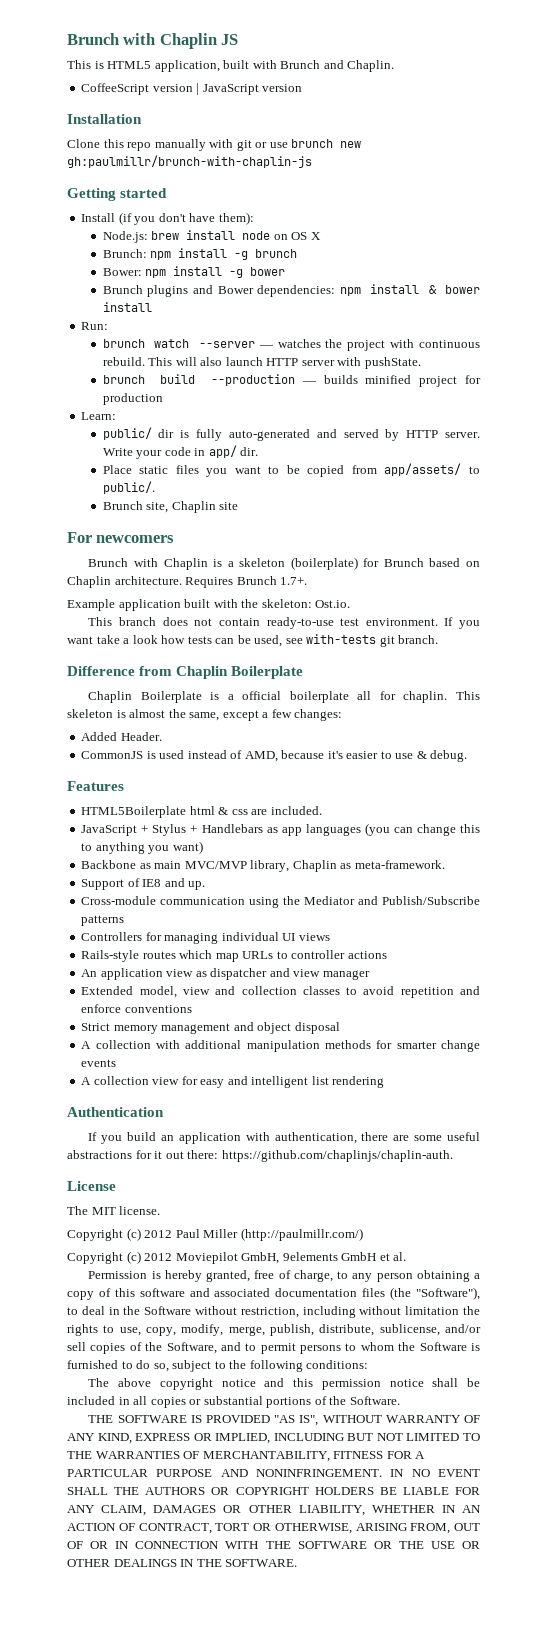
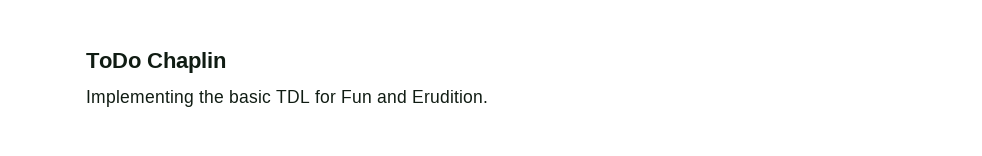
- Brunch with Chaplin JS
- This is HTML5 application, built with Brunch and Chaplin.
- CoffeeScript version | JavaScript version
- Installation
- Clone this repo manually with git or use brunch new gh:paulmillr/brunch-with-chaplin-js
- Getting started
- Install (if you don't have them):
- Node.js: brew install node on OS X
- Brunch: npm install -g brunch
- Bower: npm install -g bower
- Brunch plugins and Bower dependencies: npm install & bower install
- Run:
- brunch watch --server — watches the project with continuous rebuild. This will also launch HTTP server with pushState.
- brunch build --production — builds minified project for production
- Learn:
- public/ dir is fully auto-generated and served by HTTP server. Write your code in app/ dir.
- Place static files you want to be copied from app/assets/ to public/.
- Brunch site, Chaplin site
- For newcomers
- Brunch with Chaplin is a skeleton (boilerplate) for Brunch based on Chaplin architecture. Requires Brunch 1.7+.
- Example application built with the skeleton: Ost.io.
- This branch does not contain ready-to-use test environment. If you want take a look how tests can be used, see with-tests git branch.
- Difference from Chaplin Boilerplate
- Chaplin Boilerplate is a official boilerplate all for chaplin. This skeleton is almost the same, except a few changes:
- Added Header.
- CommonJS is used instead of AMD, because it's easier to use & debug.
- Features
- HTML5Boilerplate html & css are included.
- JavaScript + Stylus + Handlebars as app languages (you can change this to anything you want)
- Backbone as main MVC/MVP library, Chaplin as meta-framework.
- Support of IE8 and up.
- Cross-module communication using the Mediator and Publish/Subscribe patterns
- Controllers for managing individual UI views
- Rails-style routes which map URLs to controller actions
- An application view as dispatcher and view manager
- Extended model, view and collection classes to avoid repetition and enforce conventions
- Strict memory management and object disposal
- A collection with additional manipulation methods for smarter change events
- A collection view for easy and intelligent list rendering
- Authentication
- If you build an application with authentication, there are some useful abstractions for it out there: https://github.com/chaplinjs/chaplin-auth.
- License
- The MIT license.
- Copyright (c) 2012 Paul Miller (http://paulmillr.com/)
- Copyright (c) 2012 Moviepilot GmbH, 9elements GmbH et al.
- Permission is hereby granted, free of charge, to any person obtaining a copy of this software and associated documentation files (the "Software"), to deal in the Software without restriction, including without limitation the rights to use, copy, modify, merge, publish, distribute, sublicense, and/or sell copies of the Software, and to permit persons to whom the Software is furnished to do so, subject to the following conditions:
- The above copyright notice and this permission notice shall be included in all copies or substantial portions of the Software.
- THE SOFTWARE IS PROVIDED "AS IS", WITHOUT WARRANTY OF ANY KIND, EXPRESS OR IMPLIED, INCLUDING BUT NOT LIMITED TO THE WARRANTIES OF MERCHANTABILITY, FITNESS FOR A PARTICULAR PURPOSE AND NONINFRINGEMENT. IN NO EVENT SHALL THE AUTHORS OR COPYRIGHT HOLDERS BE LIABLE FOR ANY CLAIM, DAMAGES OR OTHER LIABILITY, WHETHER IN AN ACTION OF CONTRACT, TORT OR OTHERWISE, ARISING FROM, OUT OF OR IN CONNECTION WITH THE SOFTWARE OR THE USE OR OTHER DEALINGS IN THE SOFTWARE.
+ ToDo Chaplin
+ Implementing the basic TDL for Fun and Erudition.

